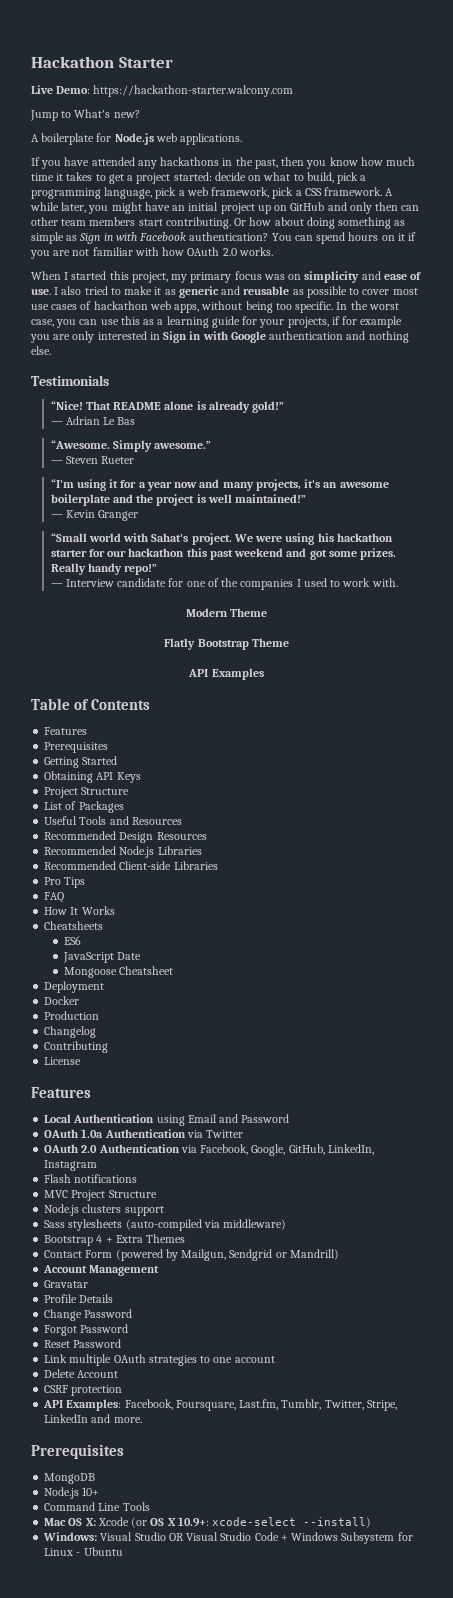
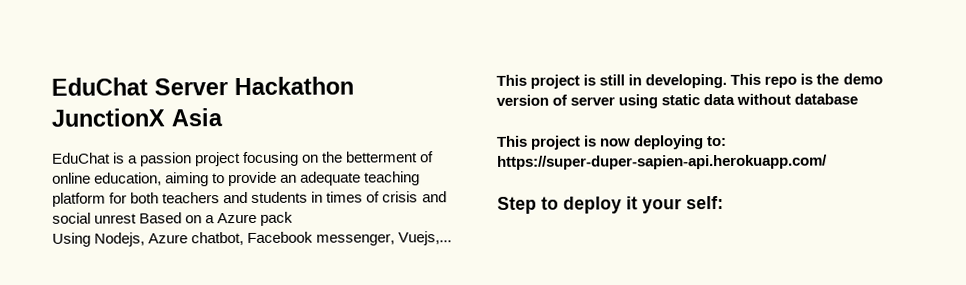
- Hackathon Starter
- Live Demo: https://hackathon-starter.walcony.com
- Jump to What's new?
- A boilerplate for Node.js web applications.
- If you have attended any hackathons in the past, then you know how much time it takes to get a project started: decide on what to build, pick a programming language, pick a web framework, pick a CSS framework. A while later, you might have an initial project up on GitHub and only then can other team members start contributing. Or how about doing something as simple as Sign in with Facebook authentication? You can spend hours on it if you are not familiar with how OAuth 2.0 works.
- When I started this project, my primary focus was on simplicity and ease of use. I also tried to make it as generic and reusable as possible to cover most use cases of hackathon web apps, without being too specific. In the worst case, you can use this as a learning guide for your projects, if for example you are only interested in Sign in with Google authentication and nothing else.
- Testimonials
- “Nice! That README alone is already gold!”
- — Adrian Le Bas
- “Awesome. Simply awesome.”
- — Steven Rueter
- “I'm using it for a year now and many projects, it's an awesome boilerplate and the project is well maintained!”
- — Kevin Granger
- “Small world with Sahat's project. We were using his hackathon starter for our hackathon this past weekend and got some prizes. Really handy repo!”
- — Interview candidate for one of the companies I used to work with.
- Modern Theme
- Flatly Bootstrap Theme
- API Examples
- Table of Contents
- Features
- Prerequisites
- Getting Started
- Obtaining API Keys
- Project Structure
- List of Packages
- Useful Tools and Resources
- Recommended Design Resources
- Recommended Node.js Libraries
- Recommended Client-side Libraries
- Pro Tips
- FAQ
- How It Works
- Cheatsheets
- ES6
- JavaScript Date
- Mongoose Cheatsheet
- Deployment
- Docker
- Production
- Changelog
- Contributing
- License
- Features
- Local Authentication using Email and Password
- OAuth 1.0a Authentication via Twitter
- OAuth 2.0 Authentication via Facebook, Google, GitHub, LinkedIn, Instagram
- Flash notifications
- MVC Project Structure
- Node.js clusters support
- Sass stylesheets (auto-compiled via middleware)
- Bootstrap 4 + Extra Themes
- Contact Form (powered by Mailgun, Sendgrid or Mandrill)
- Account Management
- Gravatar
- Profile Details
- Change Password
- Forgot Password
- Reset Password
- Link multiple OAuth strategies to one account
- Delete Account
- CSRF protection
- API Examples: Facebook, Foursquare, Last.fm, Tumblr, Twitter, Stripe, LinkedIn and more.
- Prerequisites
- MongoDB
- Node.js 10+
- Command Line Tools
- Mac OS X: Xcode (or OS X 10.9+: xcode-select --install)
- Windows: Visual Studio OR Visual Studio Code + Windows Subsystem for Linux - Ubuntu
+ EduChat Server Hackathon JunctionX Asia
+ EduChat is a passion project focusing on the betterment of online education, aiming to provide an adequate teaching platform for both teachers and students in times of crisis and social unrest Based on a Azure pack
+ Using Nodejs, Azure chatbot, Facebook messenger, Vuejs,...
+ This project is still in developing. This repo is the demo version of server using static data without database
+ This project is now deploying to: https://super-duper-sapien-api.herokuapp.com/
+ Step to deploy it your self:

